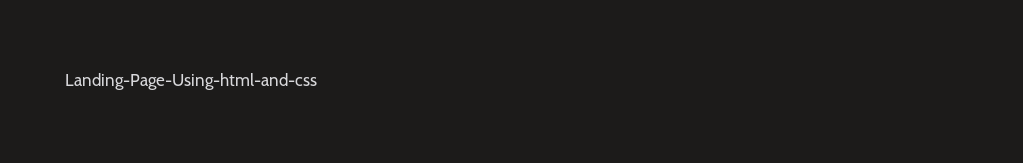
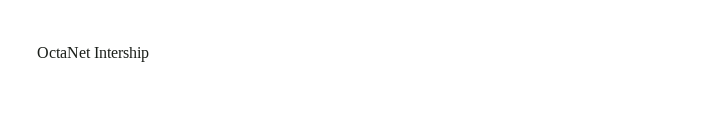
- Landing-Page-Using-html-and-css
+ OctaNet Intership

